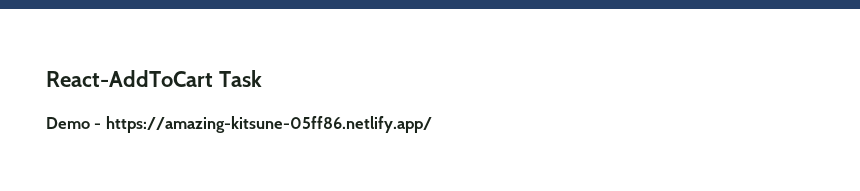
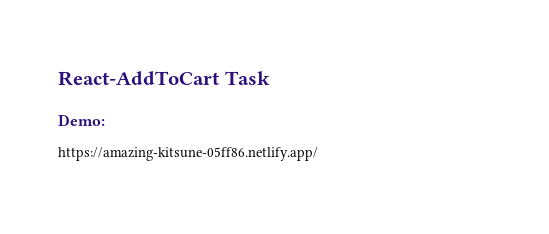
- Demo - https://amazing-kitsune-05ff86.netlify.app/
+ Demo:
+ https://amazing-kitsune-05ff86.netlify.app/

